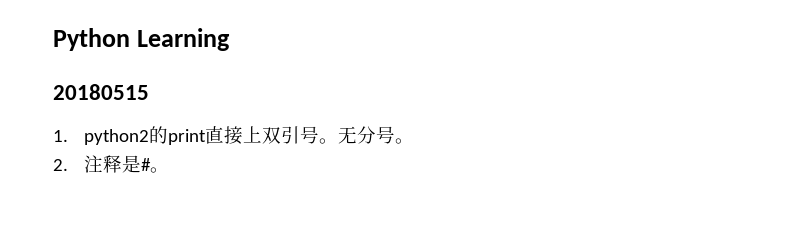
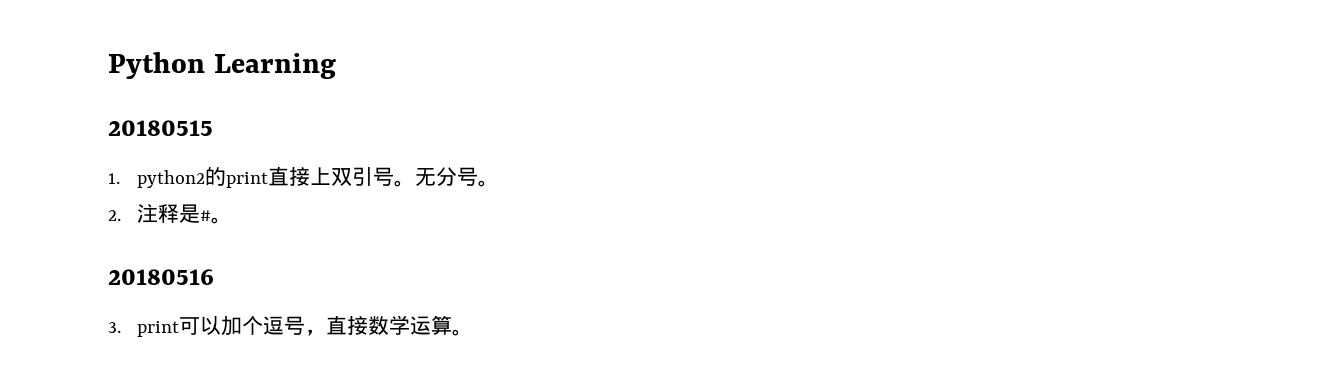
+ 20180516
+ 3. print可以加个逗号，直接数学运算。

